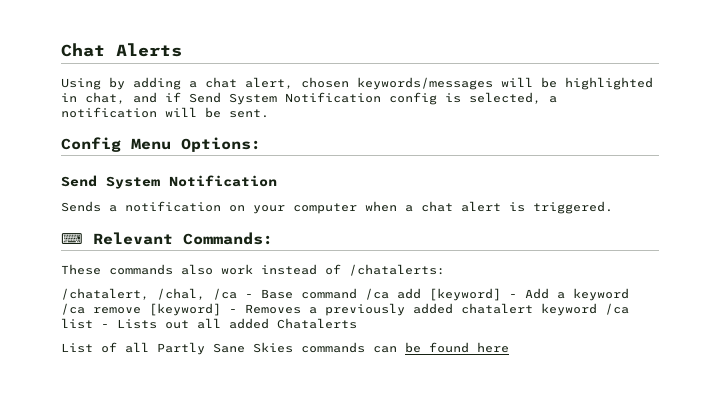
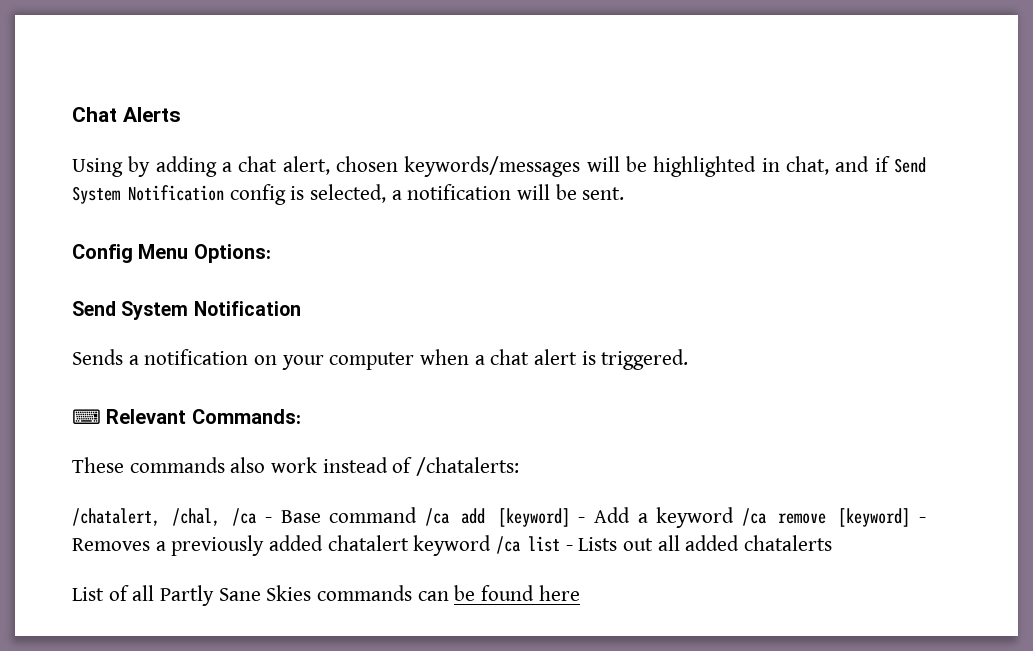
- /chatalert, /chal, /ca - Base command /ca add [keyword] - Add a keyword /ca remove [keyword] - Removes a previously added chatalert keyword /ca list - Lists out all added Chatalerts
+ /chatalert, /chal, /ca - Base command /ca add [keyword] - Add a keyword /ca remove [keyword] - Removes a previously added chatalert keyword /ca list - Lists out all added chatalerts

